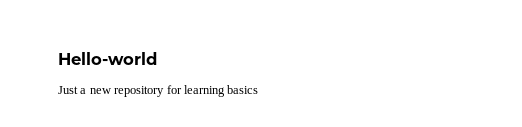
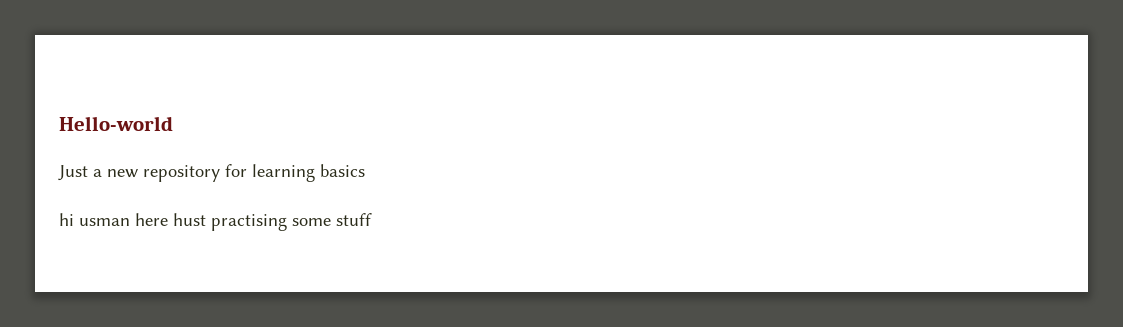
+ hi usman here hust practising some stuff

